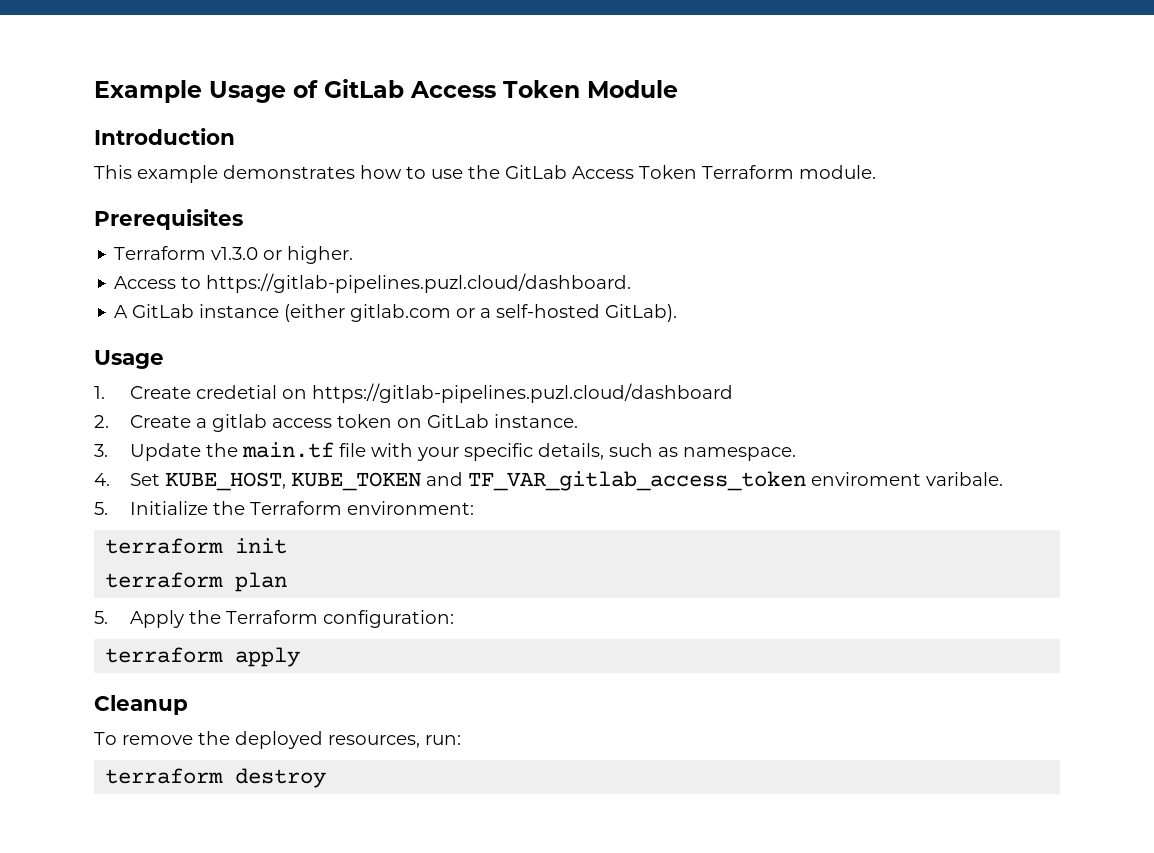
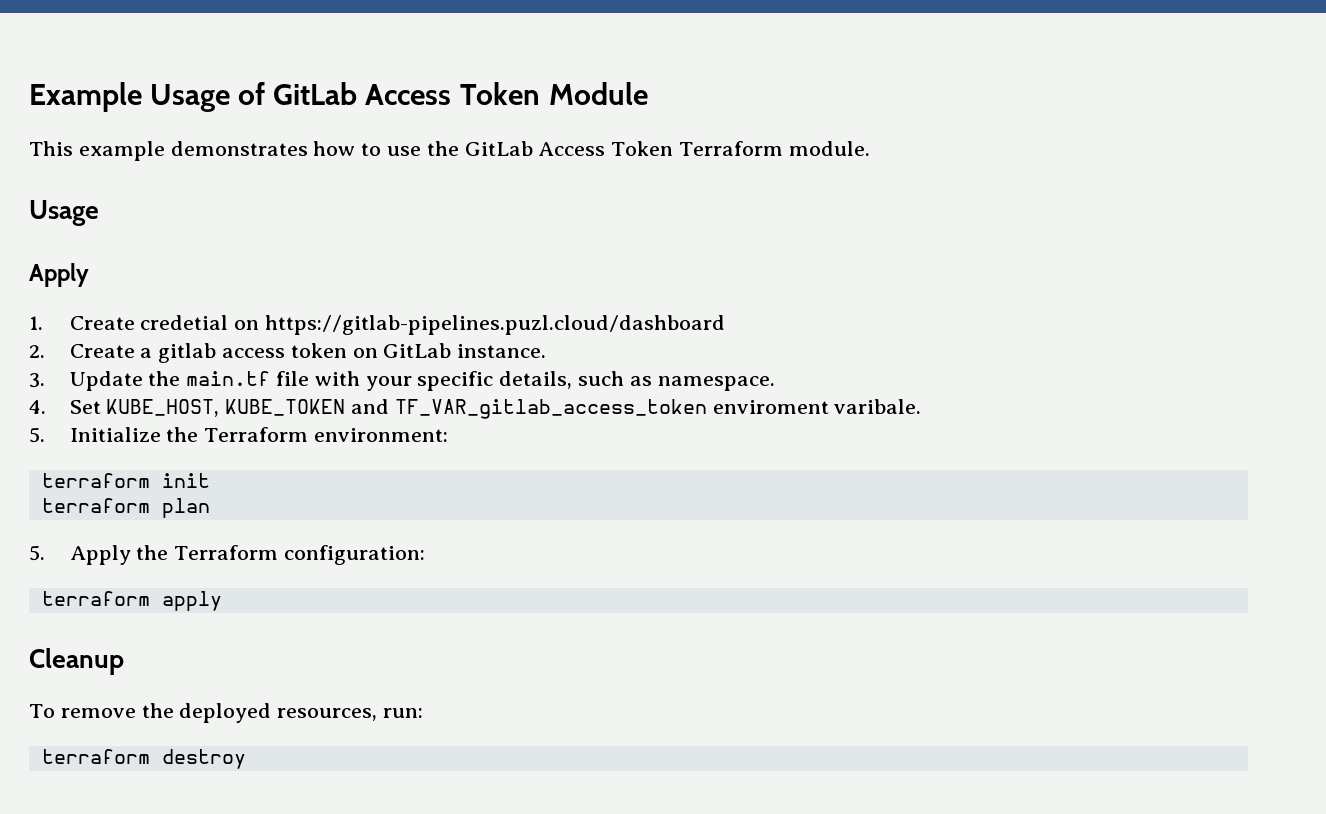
- Introduction
  This example demonstrates how to use the GitLab Access Token Terraform module.
- Prerequisites
- Terraform v1.3.0 or higher.
- Access to https://gitlab-pipelines.puzl.cloud/dashboard.
- A GitLab instance (either gitlab.com or a self-hosted GitLab).
  Usage
+ Apply

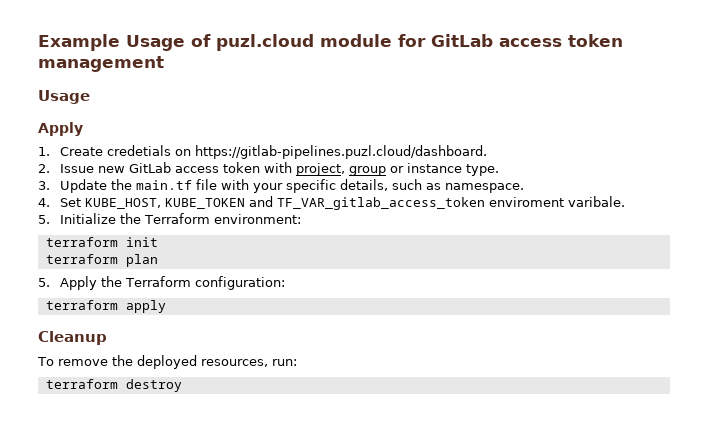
- Example Usage of GitLab Access Token Module
- This example demonstrates how to use the GitLab Access Token Terraform module.
+ Example Usage of puzl.cloud module for GitLab access token management
  Usage
  Apply
- 1. Create credetial on https://gitlab-pipelines.puzl.cloud/dashboard
- 2. Create a gitlab access token on GitLab instance.
+ 1. Create credetials on https://gitlab-pipelines.puzl.cloud/dashboard.
+ 2. Issue new GitLab access token with project, group or instance type.

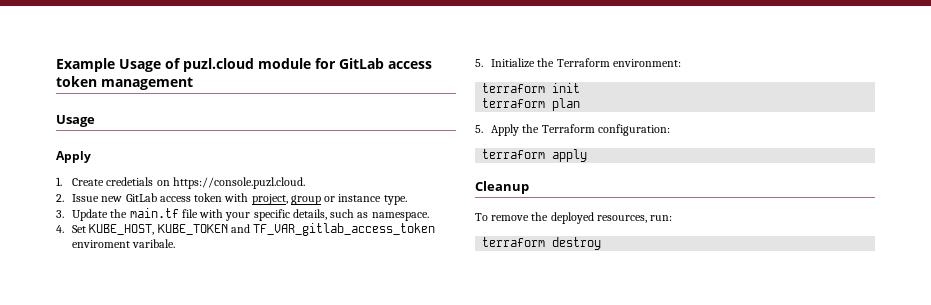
- 1. Create credetials on https://gitlab-pipelines.puzl.cloud/dashboard.
+ 1. Create credetials on https://console.puzl.cloud.

